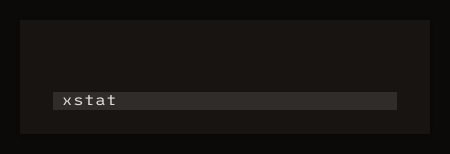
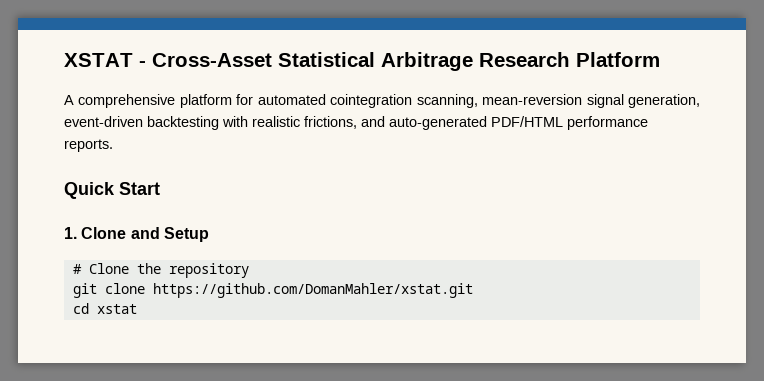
- xstat
+ XSTAT - Cross-Asset Statistical Arbitrage Research Platform
+ A comprehensive platform for automated cointegration scanning, mean-reversion signal generation, event-driven backtesting with realistic frictions, and auto-generated PDF/HTML performance reports.
+ Quick Start
+ 1. Clone and Setup
+ # Clone the repository
+ git clone https://github.com/DomanMahler/xstat.git
+ cd xstat

